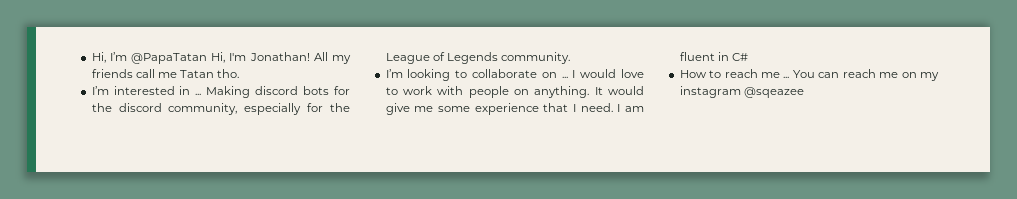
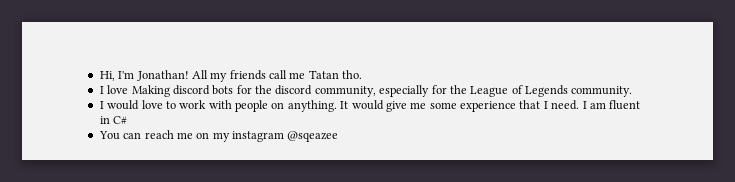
- Hi, I’m @PapaTatan Hi, I'm Jonathan!
+ Hi, I'm Jonathan!
- I’m interested in ... Making discord bots for the discord community, especially for the League of Legends community.
+ I love Making discord bots for the discord community, especially for the League of Legends community.
- I’m looking to collaborate on ...
- How to reach me ...

